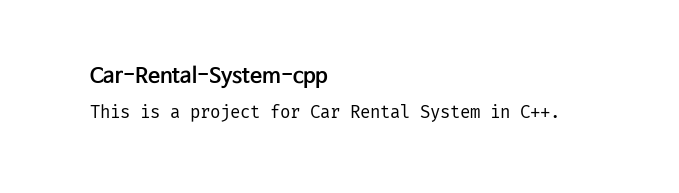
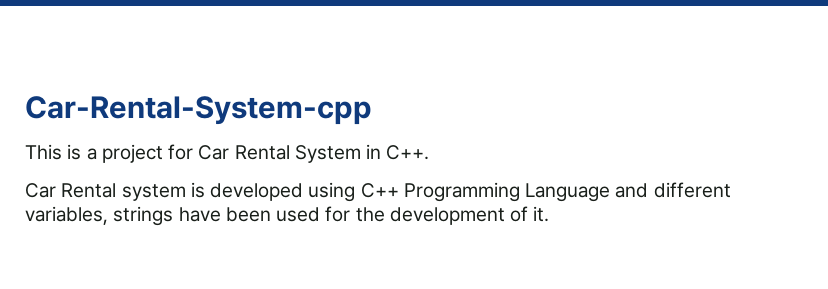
+ Car Rental system is developed using C++ Programming Language and different variables, strings have been used for the development of it.

